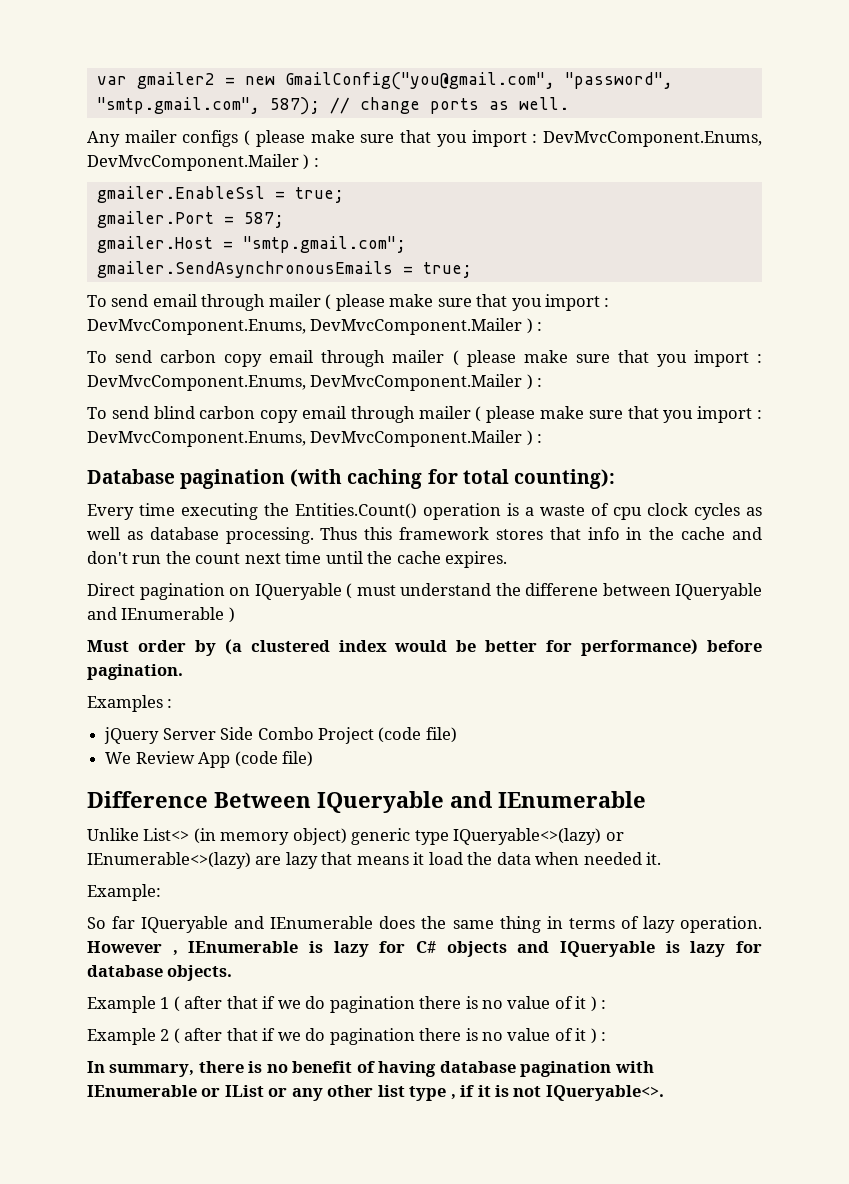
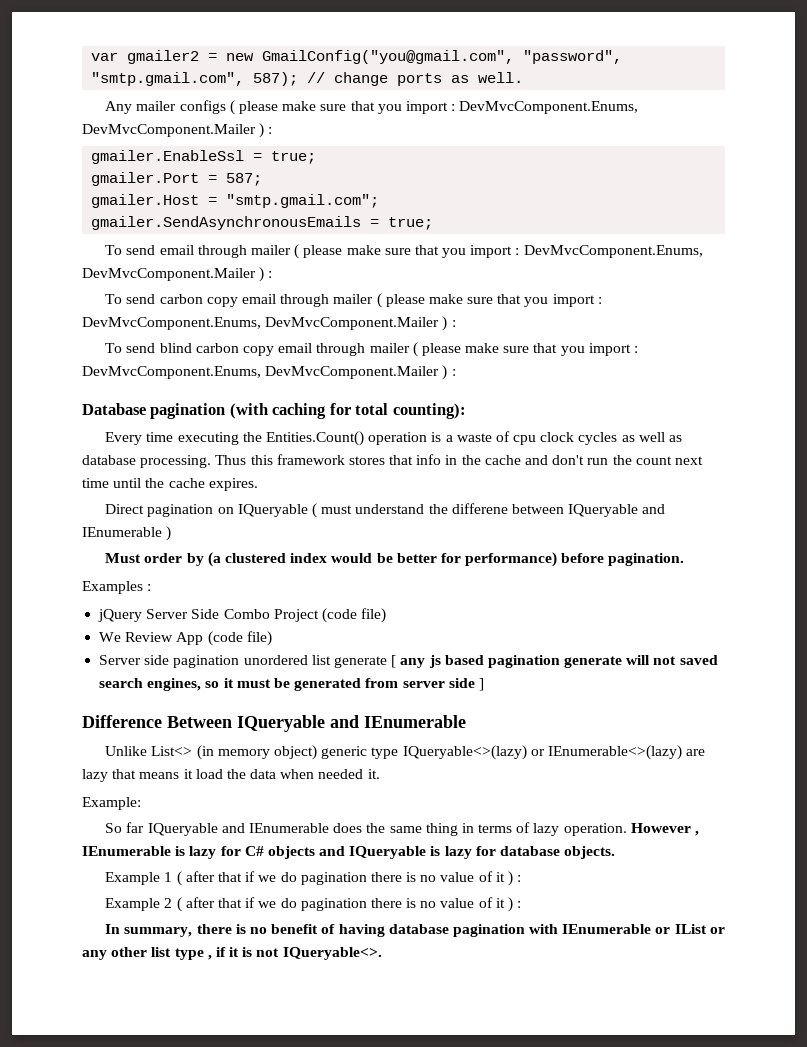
+ Server side pagination unordered list generate [ any js based pagination generate will not saved search engines, so it must be generated from server side ]

